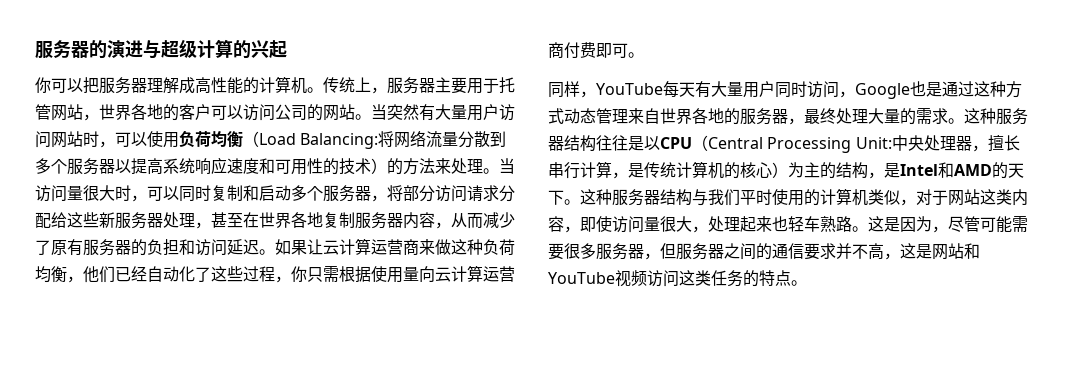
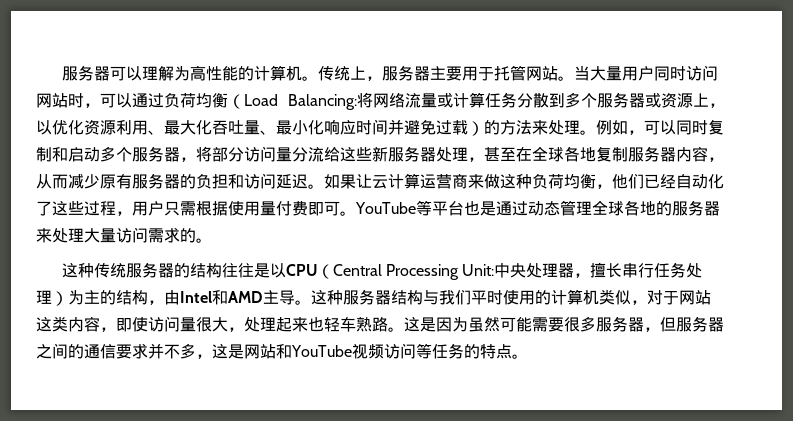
- 服务器的演进与超级计算的兴起
- 你可以把服务器理解成高性能的计算机。
+ 服务器可以理解为高性能的计算机。
- 传统上，服务器主要用于托管网站，世界各地的客户可以访问公司的网站。当突然有大量用户访问网站时，可以使用负荷均衡（Load Balancing:将网络流量分散到多个服务器以提高系统响应速度和可用性的技术）的方法来处理。
+ 传统上，服务器主要用于托管网站。当大量用户同时访问网站时，可以通过负荷均衡（Load Balancing:将网络流量或计算任务分散到多个服务器或资源上，以优化资源利用、最大化吞吐量、最小化响应时间并避免过载）的方法来处理。
- 当访问量很大时，可以同时复制和启动多个服务器，将部分访问请求分配给这些新服务器处理，甚至在世界各地复制服务器内容，从而减少了原有服务器的负担和访问延迟。
+ 例如，可以同时复制和启动多个服务器，将部分访问量分流给这些新服务器处理，甚至在全球各地复制服务器内容，从而减少原有服务器的负担和访问延迟。
- 如果让云计算运营商来做这种负荷均衡，他们已经自动化了这些过程，你只需根据使用量向云计算运营商付费即可。
- 同样，YouTube每天有大量用户同时访问，Google也是通过这种方式动态管理来自世界各地的服务器，最终处理大量的需求。这种服务器结构往往是以CPU（Central Processing Unit:中央处理器，擅长串行计算，是传统计算机的核心）为主的结构，是Intel和AMD的天下。
+ 如果让云计算运营商来做这种负荷均衡，他们已经自动化了这些过程，用户只需根据使用量付费即可。YouTube等平台也是通过动态管理全球各地的服务器来处理大量访问需求的。
+ 这种传统服务器的结构往往是以CPU（Central Processing Unit:中央处理器，擅长串行任务处理）为主的结构，由Intel和AMD主导。
- 这是因为，尽管可能需要很多服务器，但服务器之间的通信要求并不高，这是网站和YouTube视频访问这类任务的特点。
+ 这是因为虽然可能需要很多服务器，但服务器之间的通信要求并不多，这是网站和YouTube视频访问等任务的特点。

